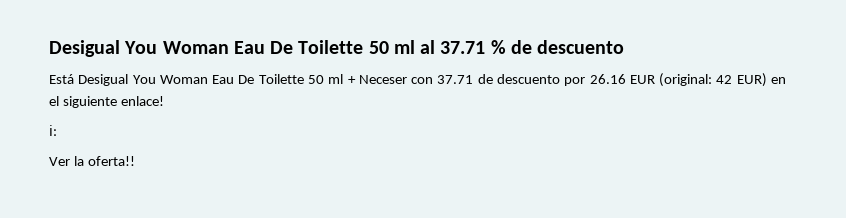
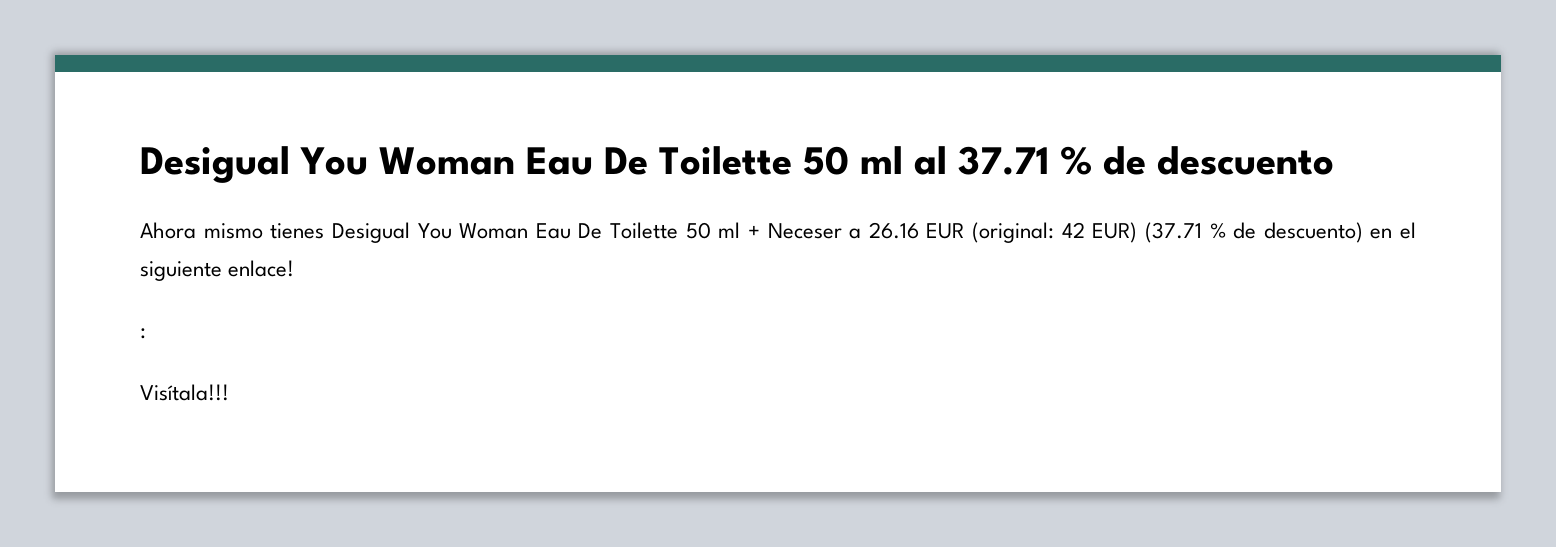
- Está Desigual You Woman Eau De Toilette 50 ml + Neceser con 37.71 de descuento por 26.16 EUR (original: 42 EUR) en el siguiente enlace!
+ Ahora mismo tienes Desigual You Woman Eau De Toilette 50 ml + Neceser a 26.16 EUR (original: 42 EUR) (37.71 % de descuento) en el siguiente enlace!
- ℹ:
- Ver la oferta!!
+ :
+ Visítala!!!

